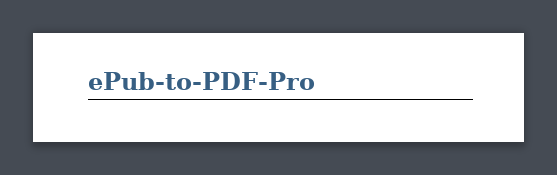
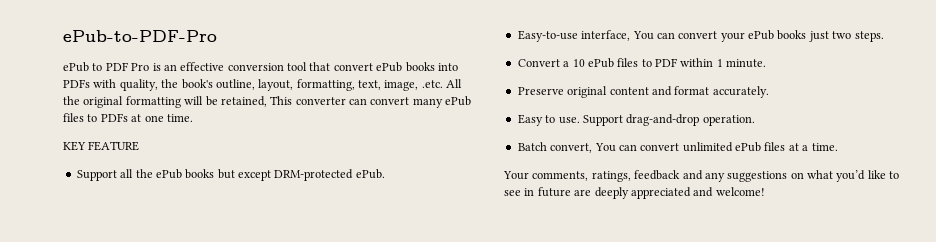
+ ePub to PDF Pro is an effective conversion tool that convert ePub books into PDFs with quality, the book's outline, layout, formatting, text, image, .etc. All the original formatting will be retained, This converter can convert many ePub files to PDFs at one time.
+ KEY FEATURE
+ Support all the ePub books but except DRM-protected ePub.
+ Easy-to-use interface, You can convert your ePub books just two steps.
+ Convert a 10 ePub files to PDF within 1 minute.
+ Preserve original content and format accurately.
+ Easy to use. Support drag-and-drop operation.
+ Batch convert, You can convert unlimited ePub files at a time.
+ Your comments, ratings, feedback and any suggestions on what you’d like to see in future are deeply appreciated and welcome!

